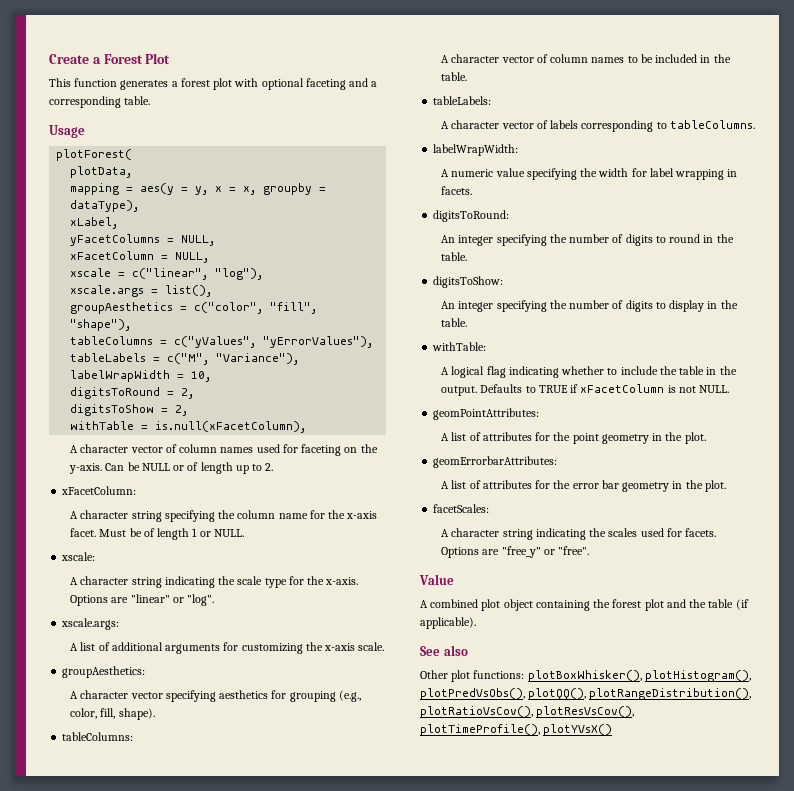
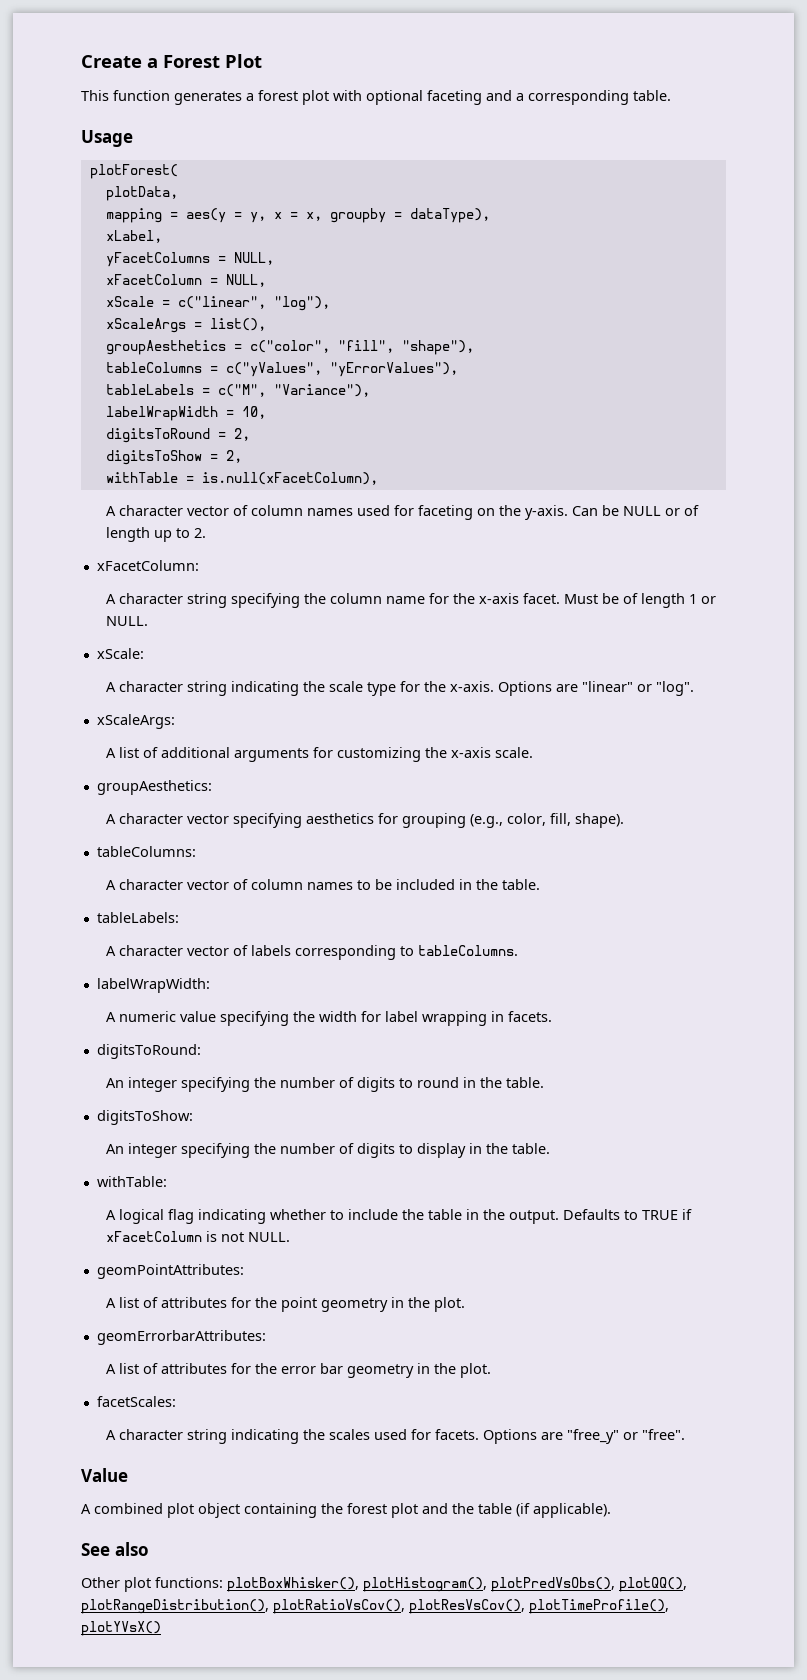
- xscale = c("linear", "log"),
+ xScale = c("linear", "log"),
- xscale.args = list(),
+ xScaleArgs = list(),
- xscale:
+ xScale:
- xscale.args:
+ xScaleArgs:

